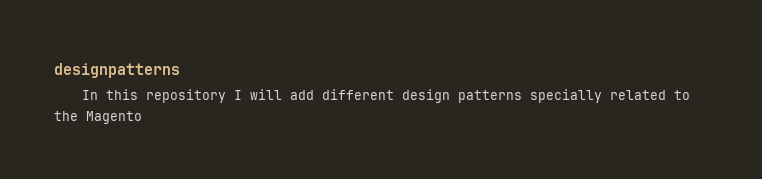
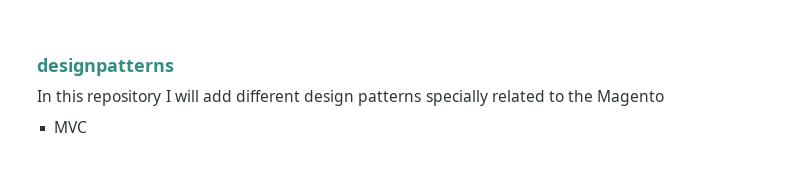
+ MVC

